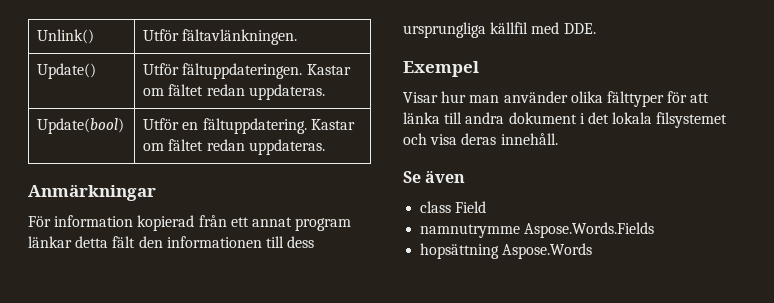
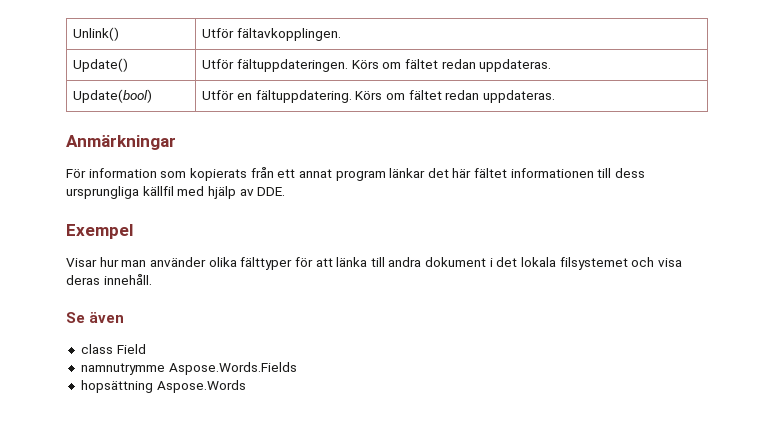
- Unlink() | Utför fältavlänkningen.
+ Unlink() | Utför fältavkopplingen.
- Update() | Utför fältuppdateringen. Kastar om fältet redan uppdateras.
+ Update() | Utför fältuppdateringen. Körs om fältet redan uppdateras.
- Update(bool) | Utför en fältuppdatering. Kastar om fältet redan uppdateras.
+ Update(bool) | Utför en fältuppdatering. Körs om fältet redan uppdateras.
- För information kopierad från ett annat program länkar detta fält den informationen till dess ursprungliga källfil med DDE.
+ För information som kopierats från ett annat program länkar det här fältet informationen till dess ursprungliga källfil med hjälp av DDE.

